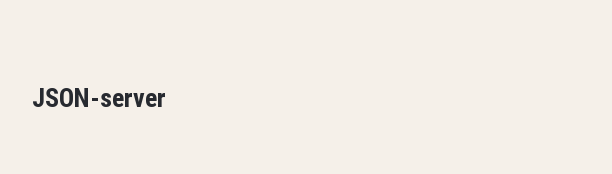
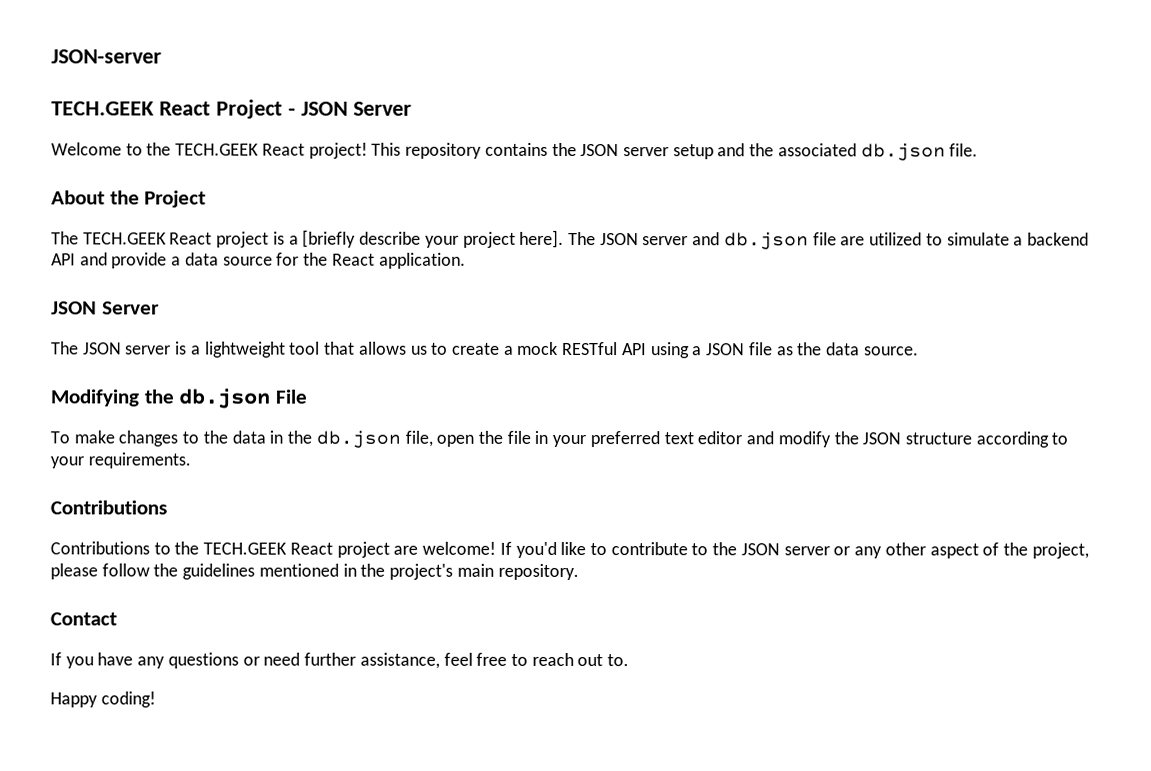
+ TECH.GEEK React Project - JSON Server
+ Welcome to the TECH.GEEK React project! This repository contains the JSON server setup and the associated db.json file.
+ About the Project
+ The TECH.GEEK React project is a [briefly describe your project here]. The JSON server and db.json file are utilized to simulate a backend API and provide a data source for the React application.
+ JSON Server
+ The JSON server is a lightweight tool that allows us to create a mock RESTful API using a JSON file as the data source.
+ Modifying the db.json File
+ To make changes to the data in the db.json file, open the file in your preferred text editor and modify the JSON structure according to your requirements.
+ Contributions
+ Contributions to the TECH.GEEK React project are welcome! If you'd like to contribute to the JSON server or any other aspect of the project, please follow the guidelines mentioned in the project's main repository.
+ Contact
+ If you have any questions or need further assistance, feel free to reach out to.
+ Happy coding!

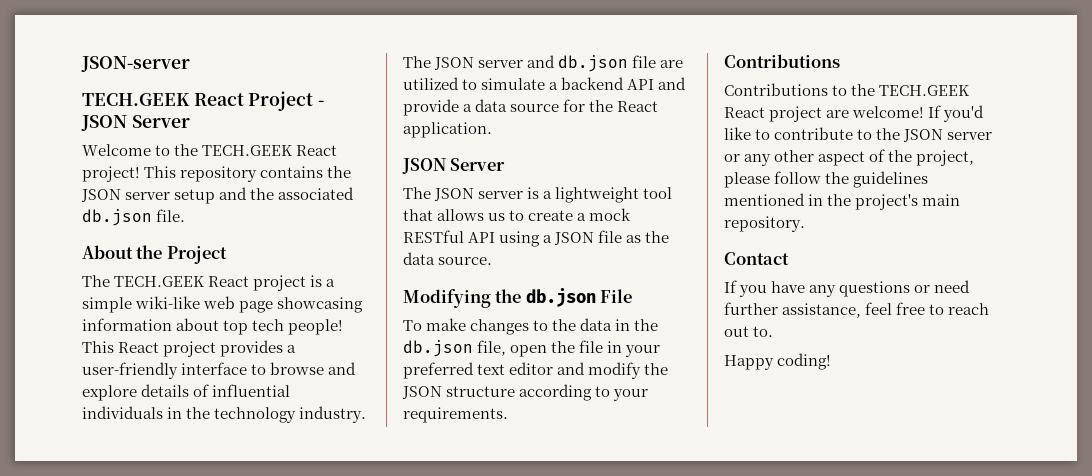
- The TECH.GEEK React project is a [briefly describe your project here].
+ The TECH.GEEK React project is a simple wiki-like web page showcasing information about top tech people! This React project provides a user-friendly interface to browse and explore details of influential individuals in the technology industry.

